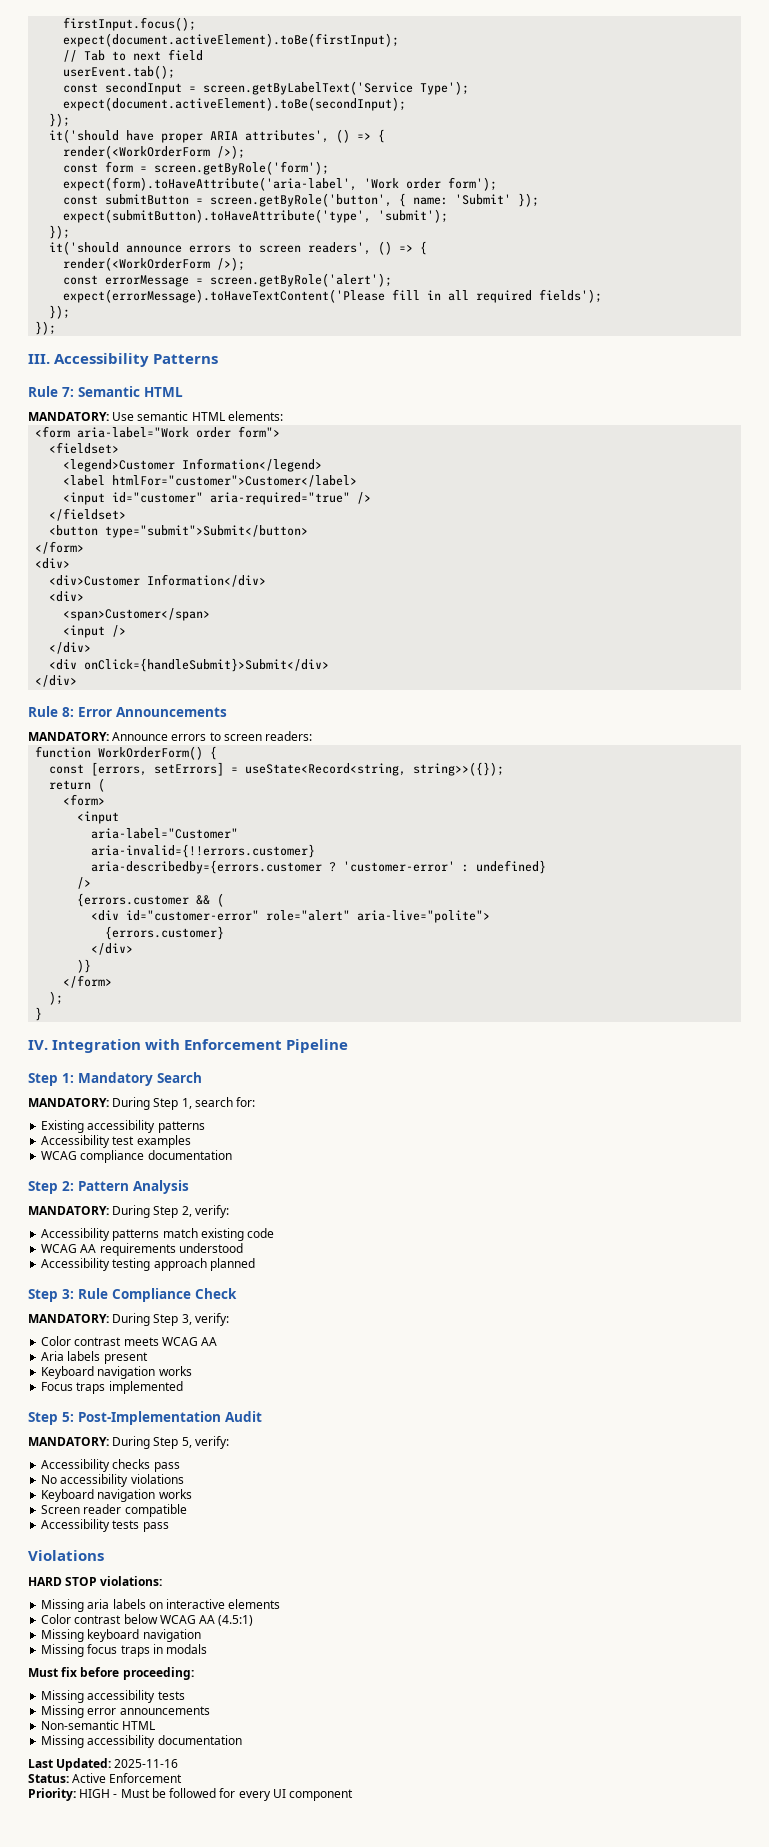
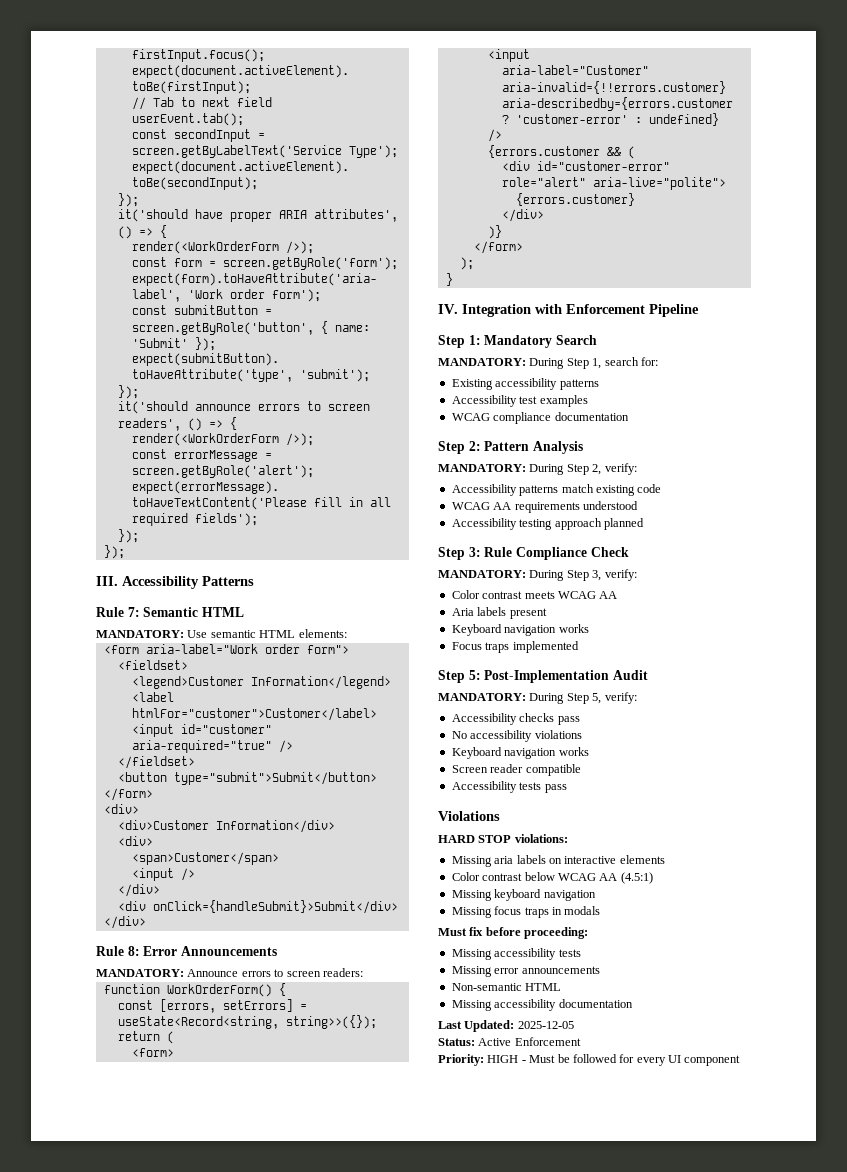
- Last Updated: 2025-11-16
+ Last Updated: 2025-12-05

